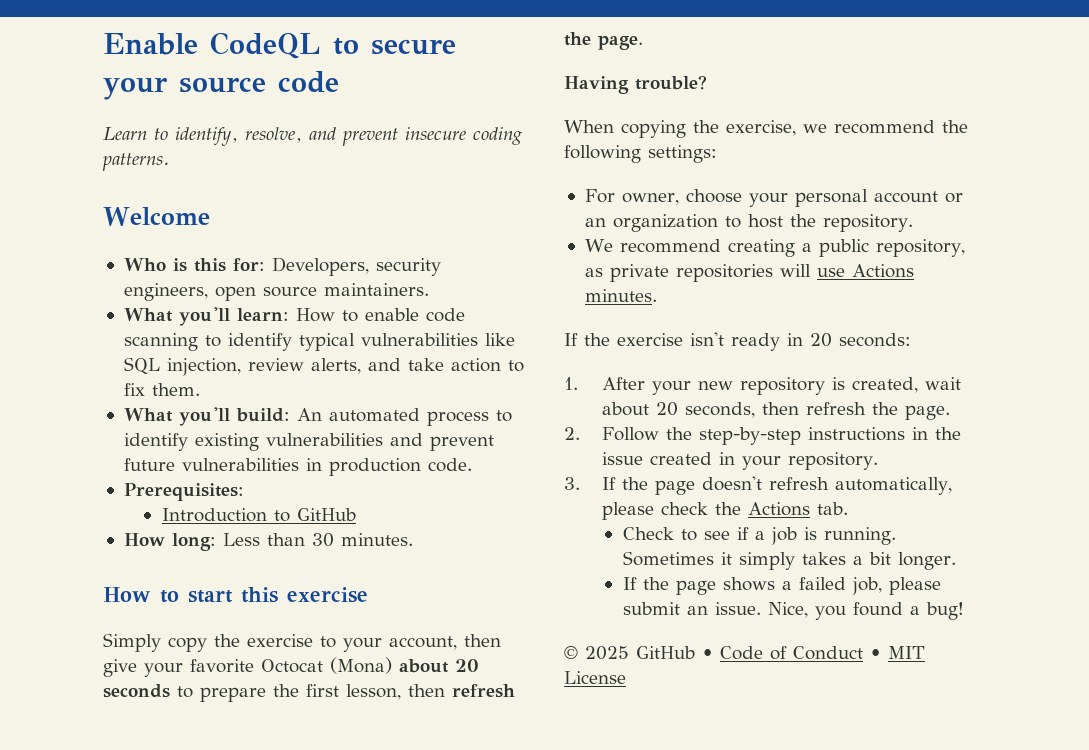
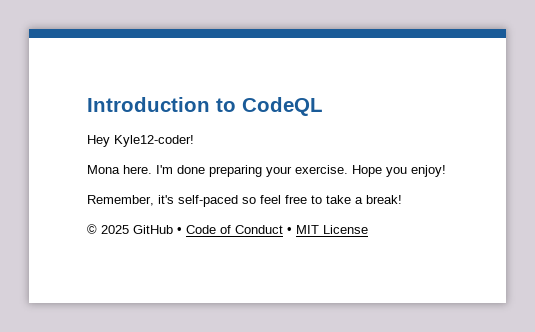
- Enable CodeQL to secure your source code
- Learn to identify, resolve, and prevent insecure coding patterns.
- Welcome
- Who is this for: Developers, security engineers, open source maintainers.
- What you'll learn: How to enable code scanning to identify typical vulnerabilities like SQL injection, review alerts, and take action to fix them.
- What you'll build: An automated process to identify existing vulnerabilities and prevent future vulnerabilities in production code.
- Prerequisites:
- Introduction to GitHub
- How long: Less than 30 minutes.
- How to start this exercise
- Simply copy the exercise to your account, then give your favorite Octocat (Mona) about 20 seconds to prepare the first lesson, then refresh the page.
- Having trouble?
- When copying the exercise, we recommend the following settings:
- For owner, choose your personal account or an organization to host the repository.
- We recommend creating a public repository, as private repositories will use Actions minutes.
- If the exercise isn't ready in 20 seconds:
- 1. After your new repository is created, wait about 20 seconds, then refresh the page.
- 2. Follow the step-by-step instructions in the issue created in your repository.
- 3. If the page doesn't refresh automatically, please check the Actions tab.
- Check to see if a job is running. Sometimes it simply takes a bit longer.
- If the page shows a failed job, please submit an issue. Nice, you found a bug!
+ Introduction to CodeQL
+ Hey Kyle12-coder!
+ Mona here. I'm done preparing your exercise. Hope you enjoy!
+ Remember, it's self-paced so feel free to take a break!

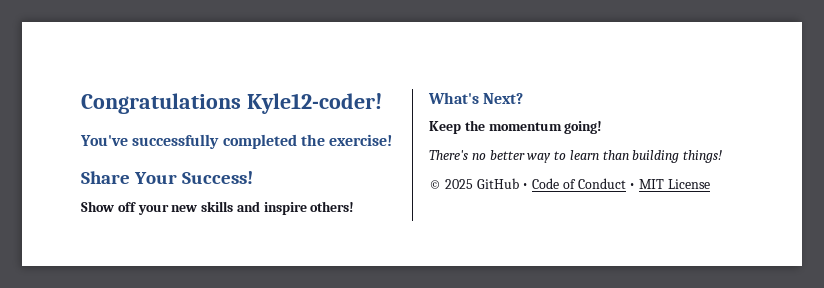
- Introduction to CodeQL
- Hey Kyle12-coder!
- Mona here. I'm done preparing your exercise. Hope you enjoy!
- Remember, it's self-paced so feel free to take a break!
+ Congratulations Kyle12-coder!
+ You've successfully completed the exercise!
+ Share Your Success!
+ Show off your new skills and inspire others!
+ What's Next?
+ Keep the momentum going!
+ There's no better way to learn than building things!

